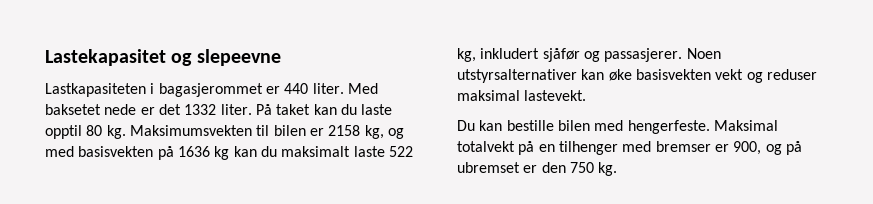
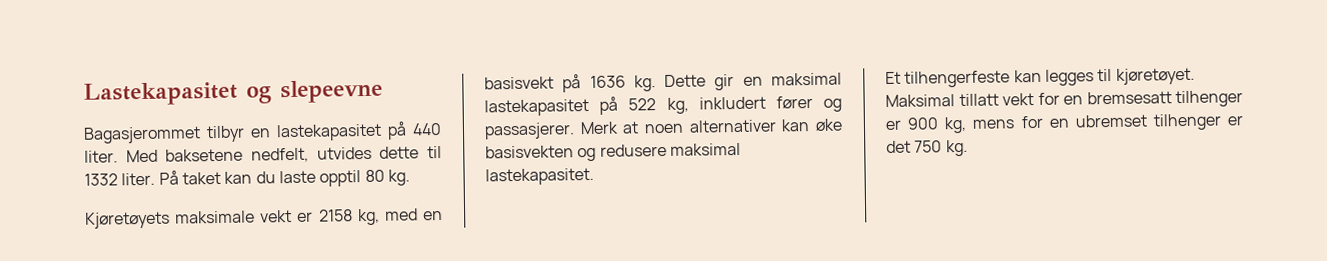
- Lastkapasiteten i bagasjerommet er 440 liter. Med baksetet nede er det 1332 liter.
+ Bagasjerommet tilbyr en lastekapasitet på 440 liter. Med baksetene nedfelt, utvides dette til 1332 liter.
- På taket kan du laste opptil 80 kg. Maksimumsvekten til bilen er 2158 kg, og med basisvekten på 1636 kg kan du maksimalt laste 522 kg, inkludert sjåfør og passasjerer.
+ På taket kan du laste opptil 80 kg.
+ Kjøretøyets maksimale vekt er 2158 kg, med en basisvekt på 1636 kg. Dette gir en maksimal lastekapasitet på 522 kg, inkludert fører og passasjerer.
- Noen utstyrsalternativer kan øke basisvekten vekt og reduser maksimal lastevekt.
- Du kan bestille bilen med hengerfeste. Maksimal totalvekt på en tilhenger med bremser er 900, og på ubremset er den 750 kg.
+ Merk at noen alternativer kan øke basisvekten og redusere maksimal lastekapasitet.
+ Et tilhengerfeste kan legges til kjøretøyet. Maksimal tillatt vekt for en bremsesatt tilhenger er 900 kg, mens for en ubremset tilhenger er det 750 kg.

